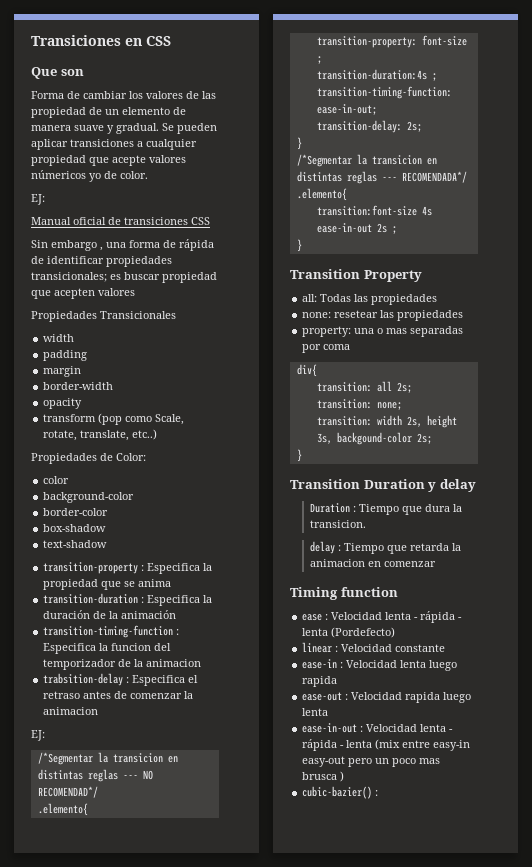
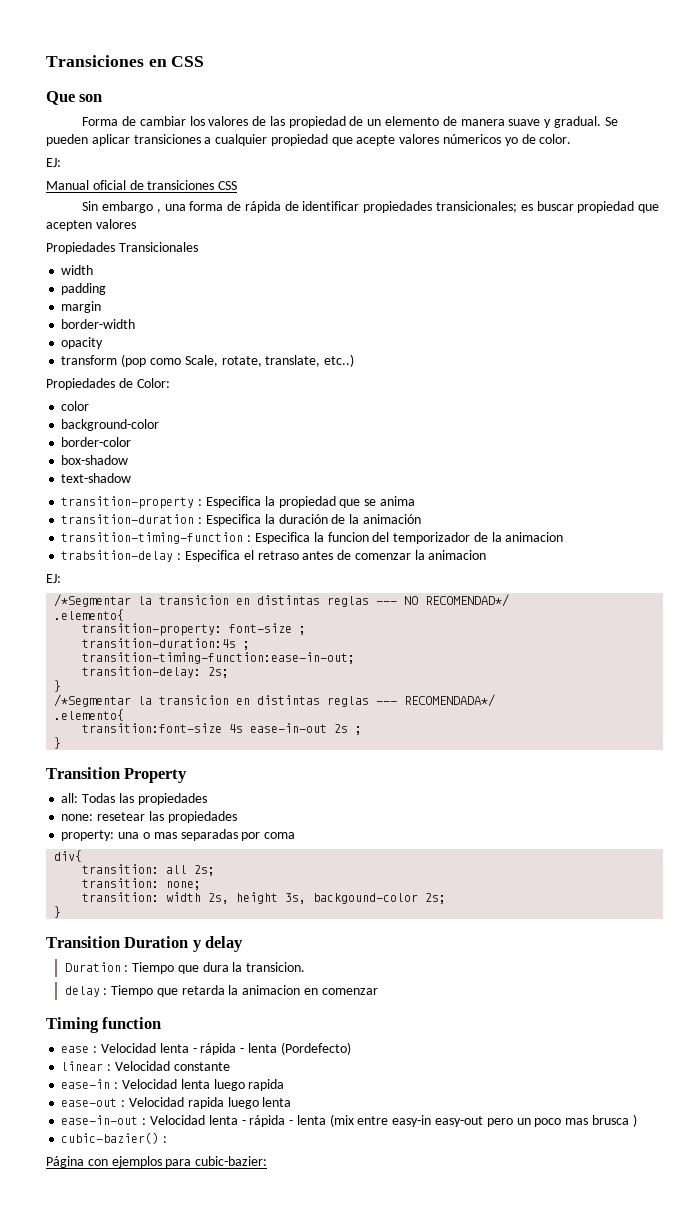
+ Página con ejemplos para cubic-bazier:

